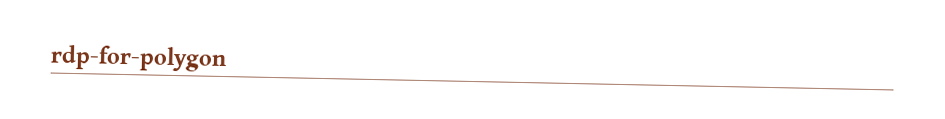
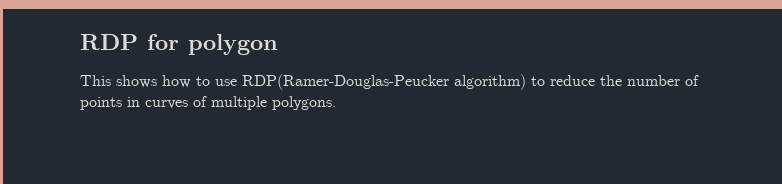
- rdp-for-polygon
+ RDP for polygon
+ This shows how to use RDP(Ramer-Douglas-Peucker algorithm) to reduce the number of points in curves of multiple polygons.

